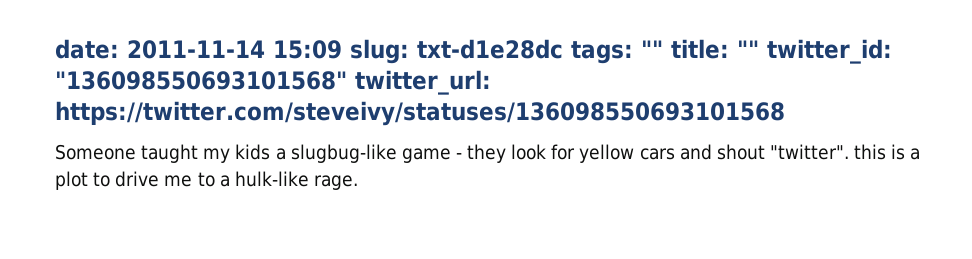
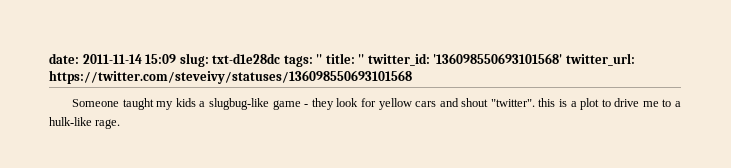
- date: 2011-11-14 15:09 slug: txt-d1e28dc tags: "" title: "" twitter_id: "136098550693101568" twitter_url: https://twitter.com/steveivy/statuses/136098550693101568
+ date: 2011-11-14 15:09 slug: txt-d1e28dc tags: '' title: '' twitter_id: '136098550693101568' twitter_url: https://twitter.com/steveivy/statuses/136098550693101568

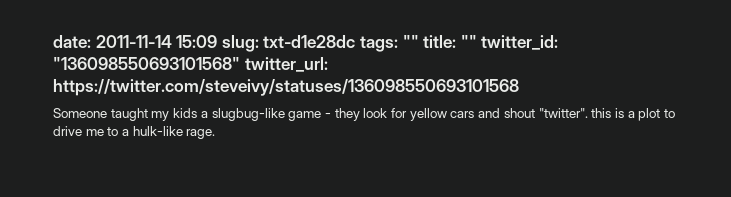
- date: 2011-11-14 15:09 slug: txt-d1e28dc tags: '' title: '' twitter_id: '136098550693101568' twitter_url: https://twitter.com/steveivy/statuses/136098550693101568
+ date: 2011-11-14 15:09 slug: txt-d1e28dc tags: "" title: "" twitter_id: "136098550693101568" twitter_url: https://twitter.com/steveivy/statuses/136098550693101568

